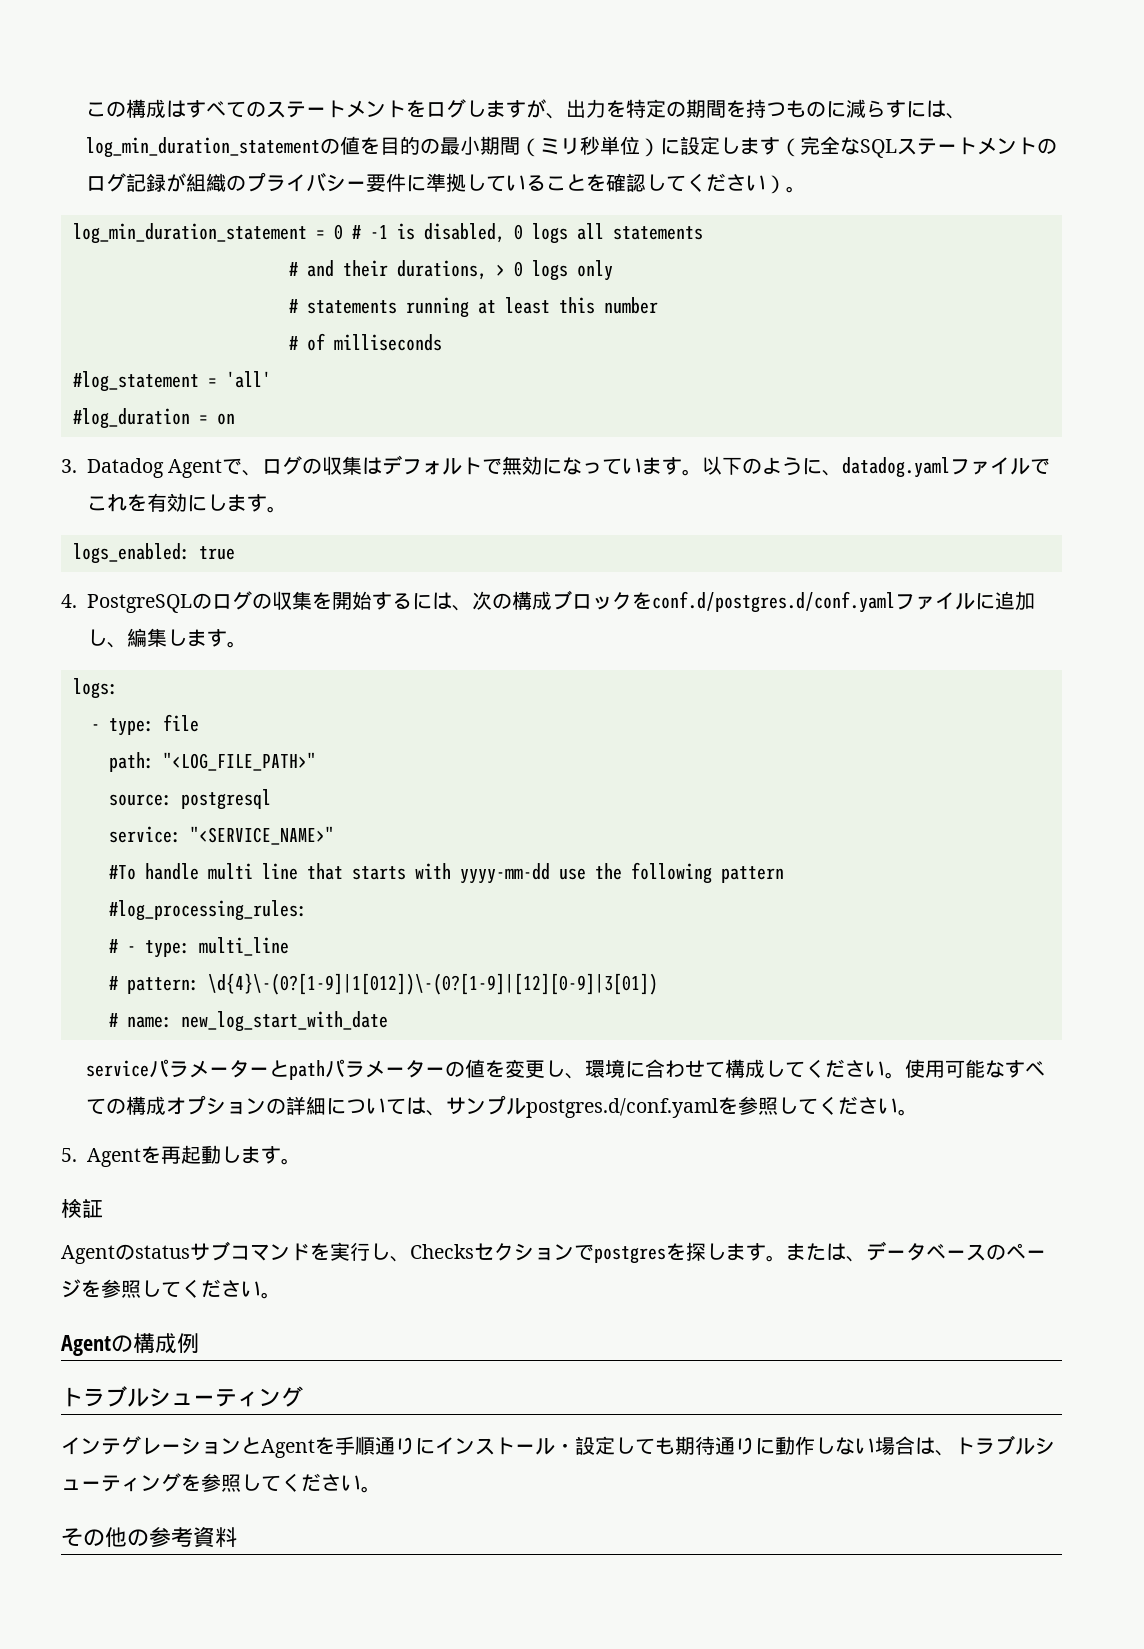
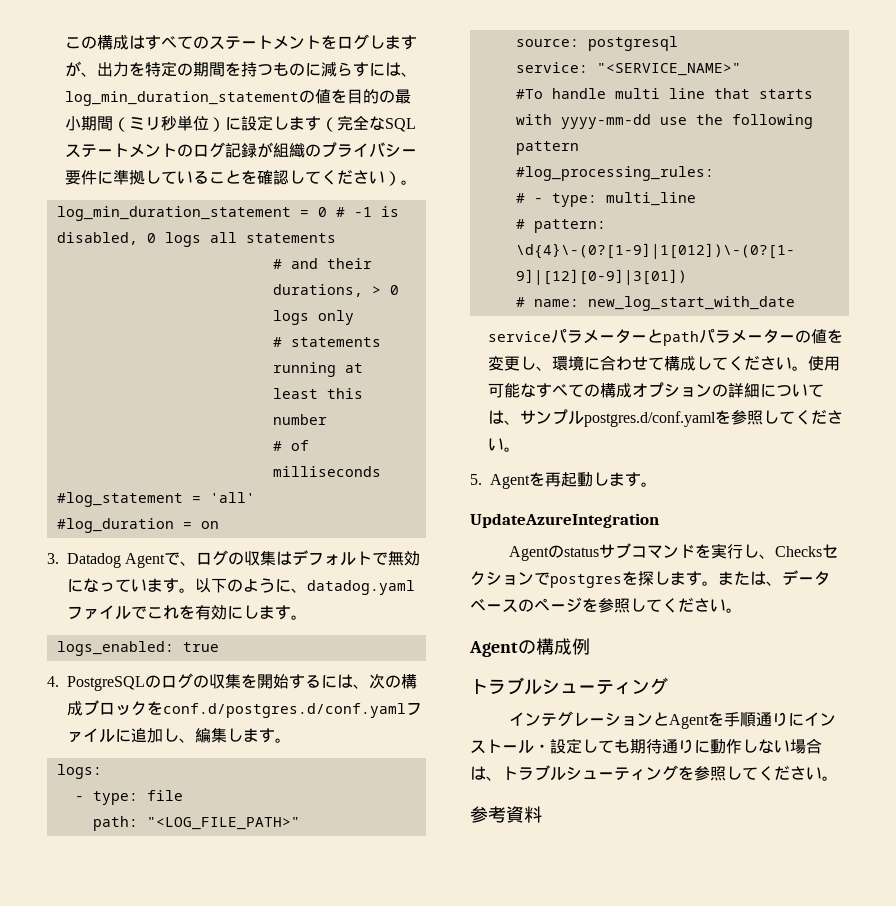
- 検証
+ UpdateAzureIntegration
- その他の参考資料
+ 参考資料

